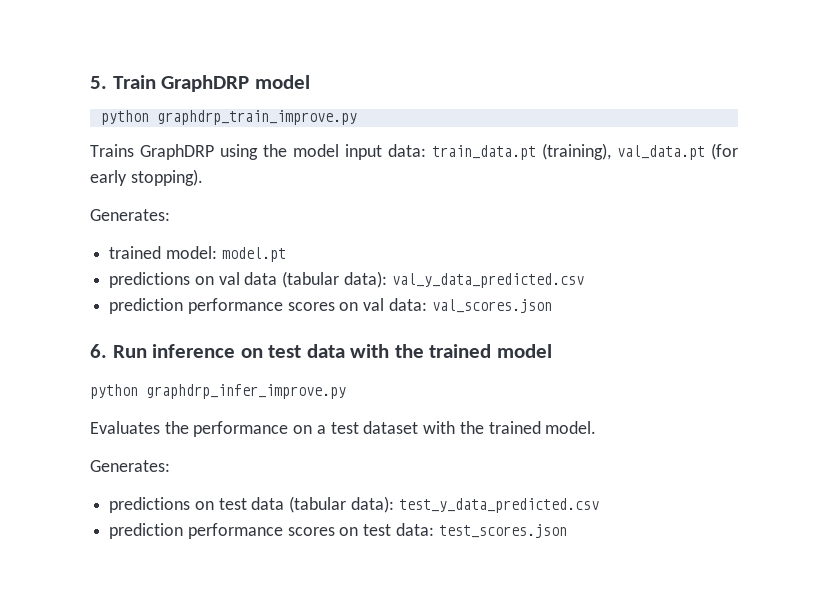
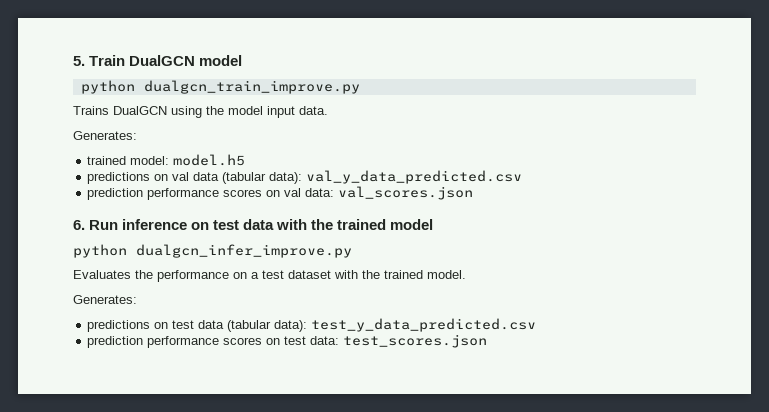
- 5. Train GraphDRP model
- python graphdrp_train_improve.py
+ 5. Train DualGCN model
+ python dualgcn_train_improve.py
- Trains GraphDRP using the model input data: train_data.pt (training), val_data.pt (for early stopping).
+ Trains DualGCN using the model input data.
- trained model: model.pt
+ trained model: model.h5
- python graphdrp_infer_improve.py
+ python dualgcn_infer_improve.py

